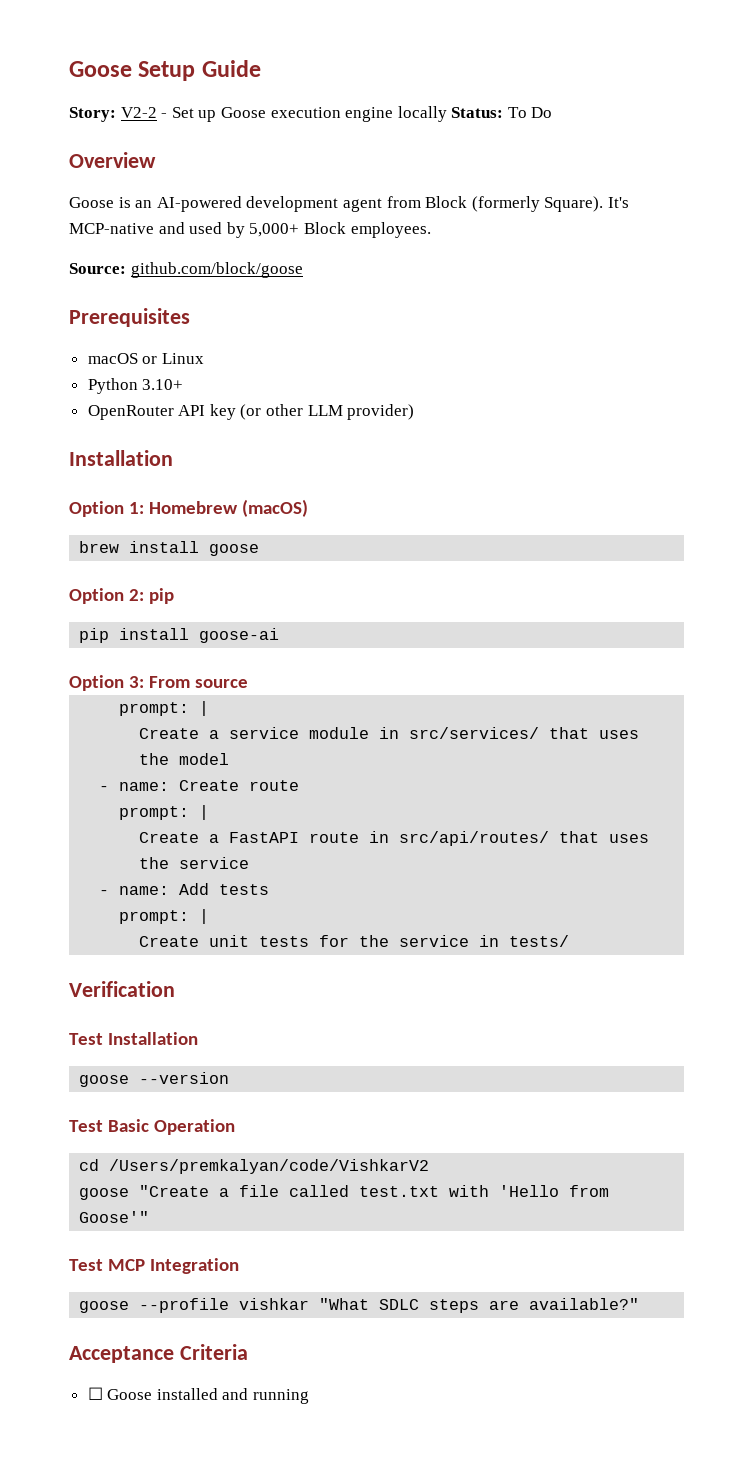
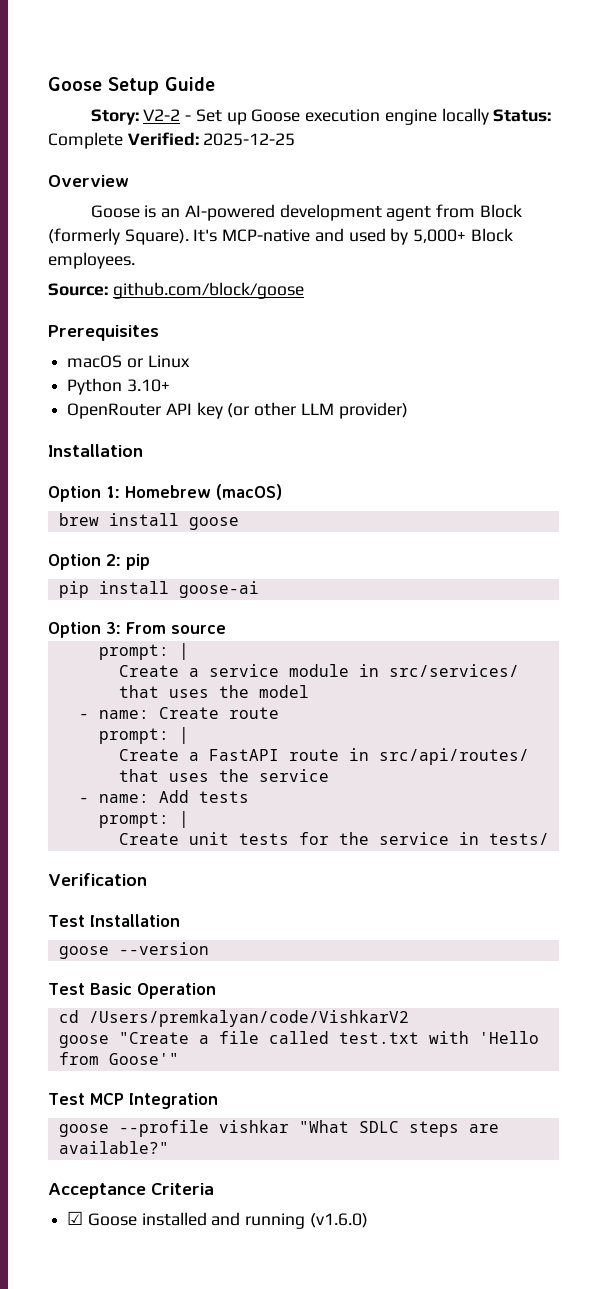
- Story: V2-2 - Set up Goose execution engine locally Status: To Do
+ Story: V2-2 - Set up Goose execution engine locally Status: Complete Verified: 2025-12-25
- ☐ Goose installed and running
+ ☑ Goose installed and running (v1.6.0)

